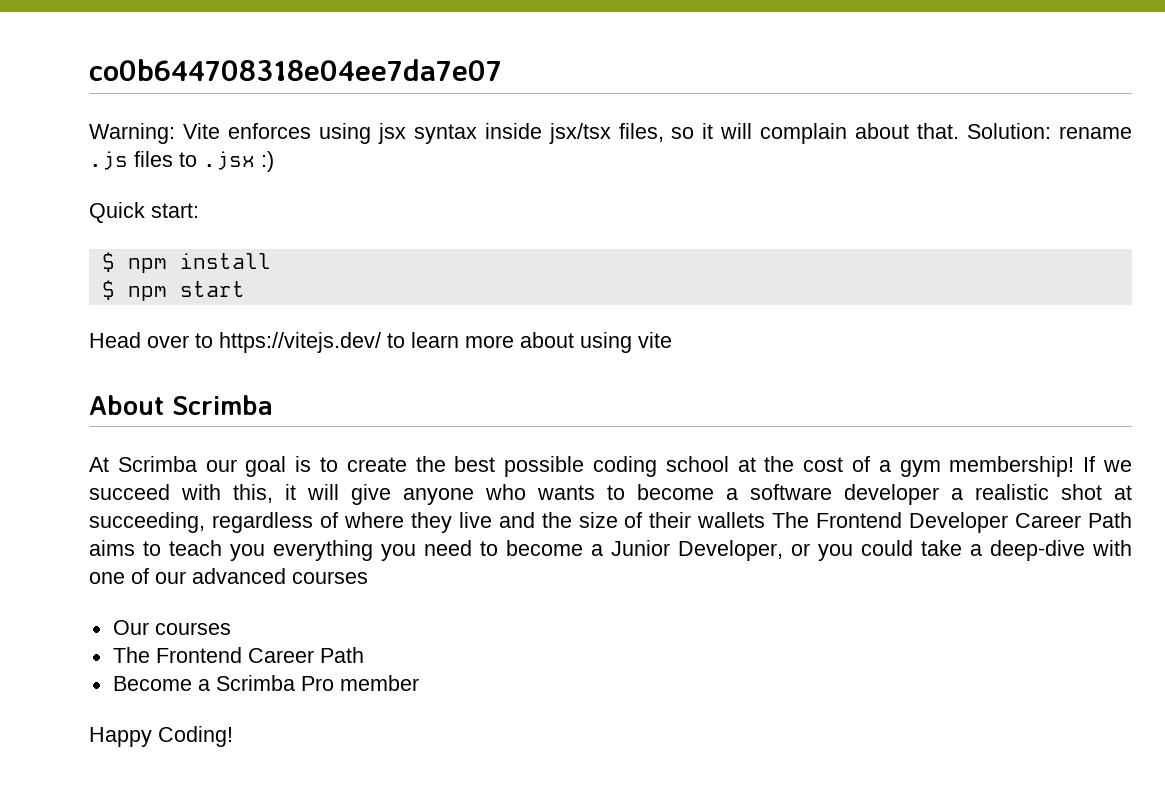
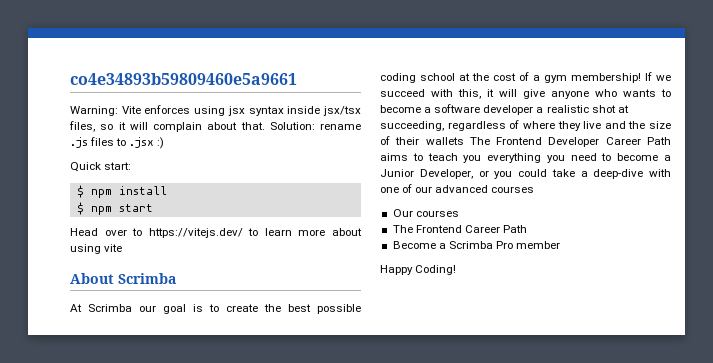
- co0b644708318e04ee7da7e07
+ co4e34893b59809460e5a9661

